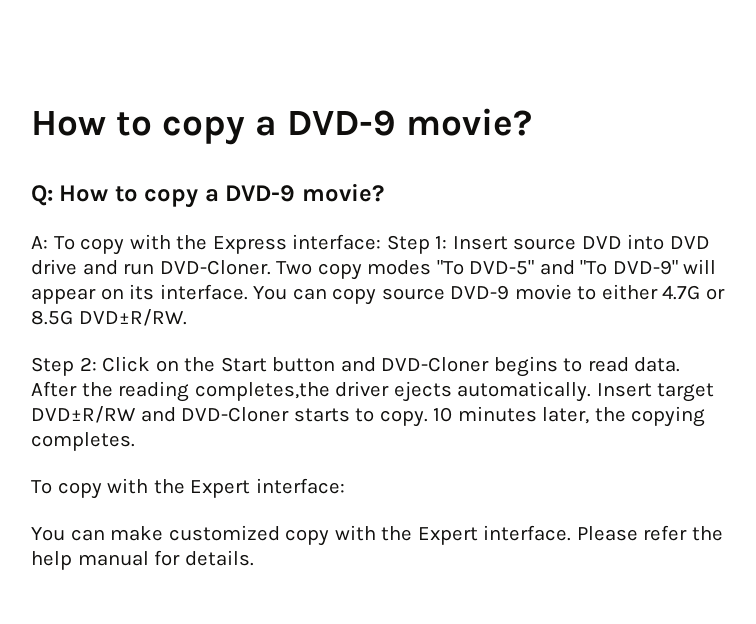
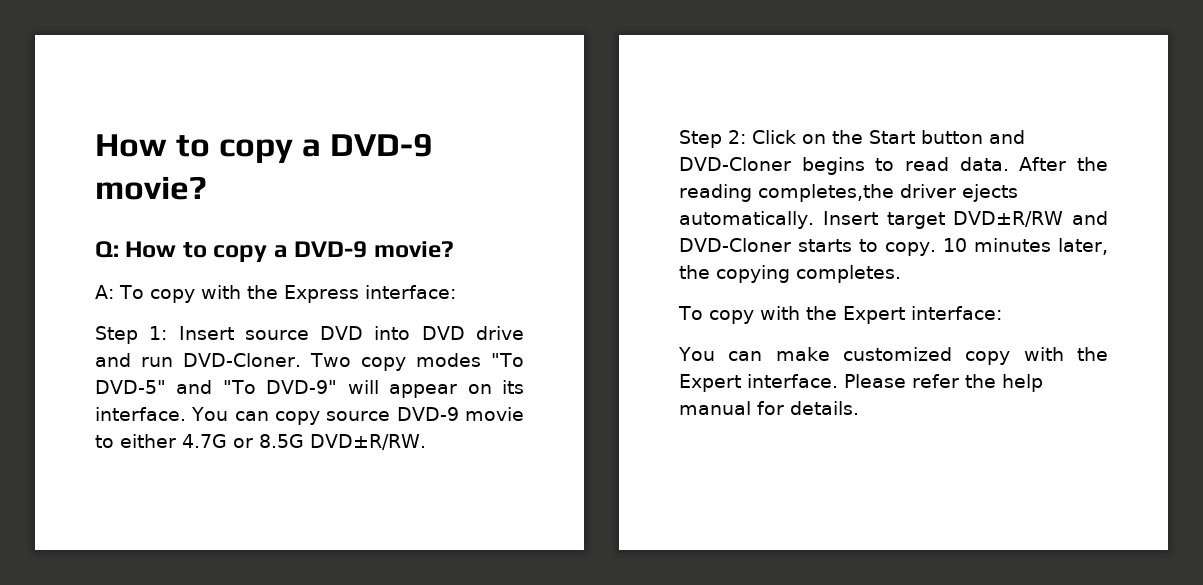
- A: To copy with the Express interface: Step 1: Insert source DVD into DVD drive and run DVD-Cloner.
+ A: To copy with the Express interface:
+ Step 1: Insert source DVD into DVD drive and run DVD-Cloner.

